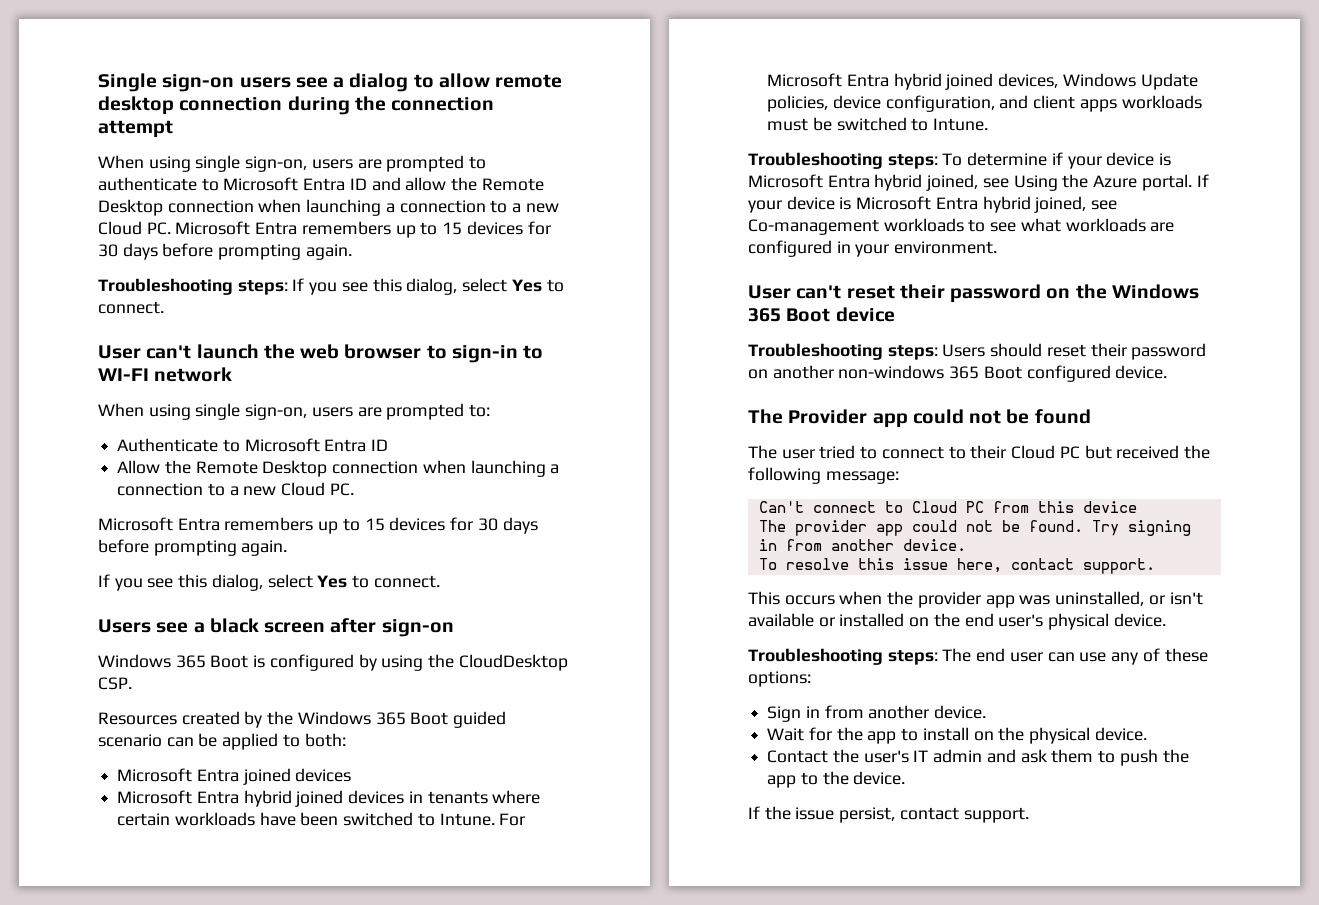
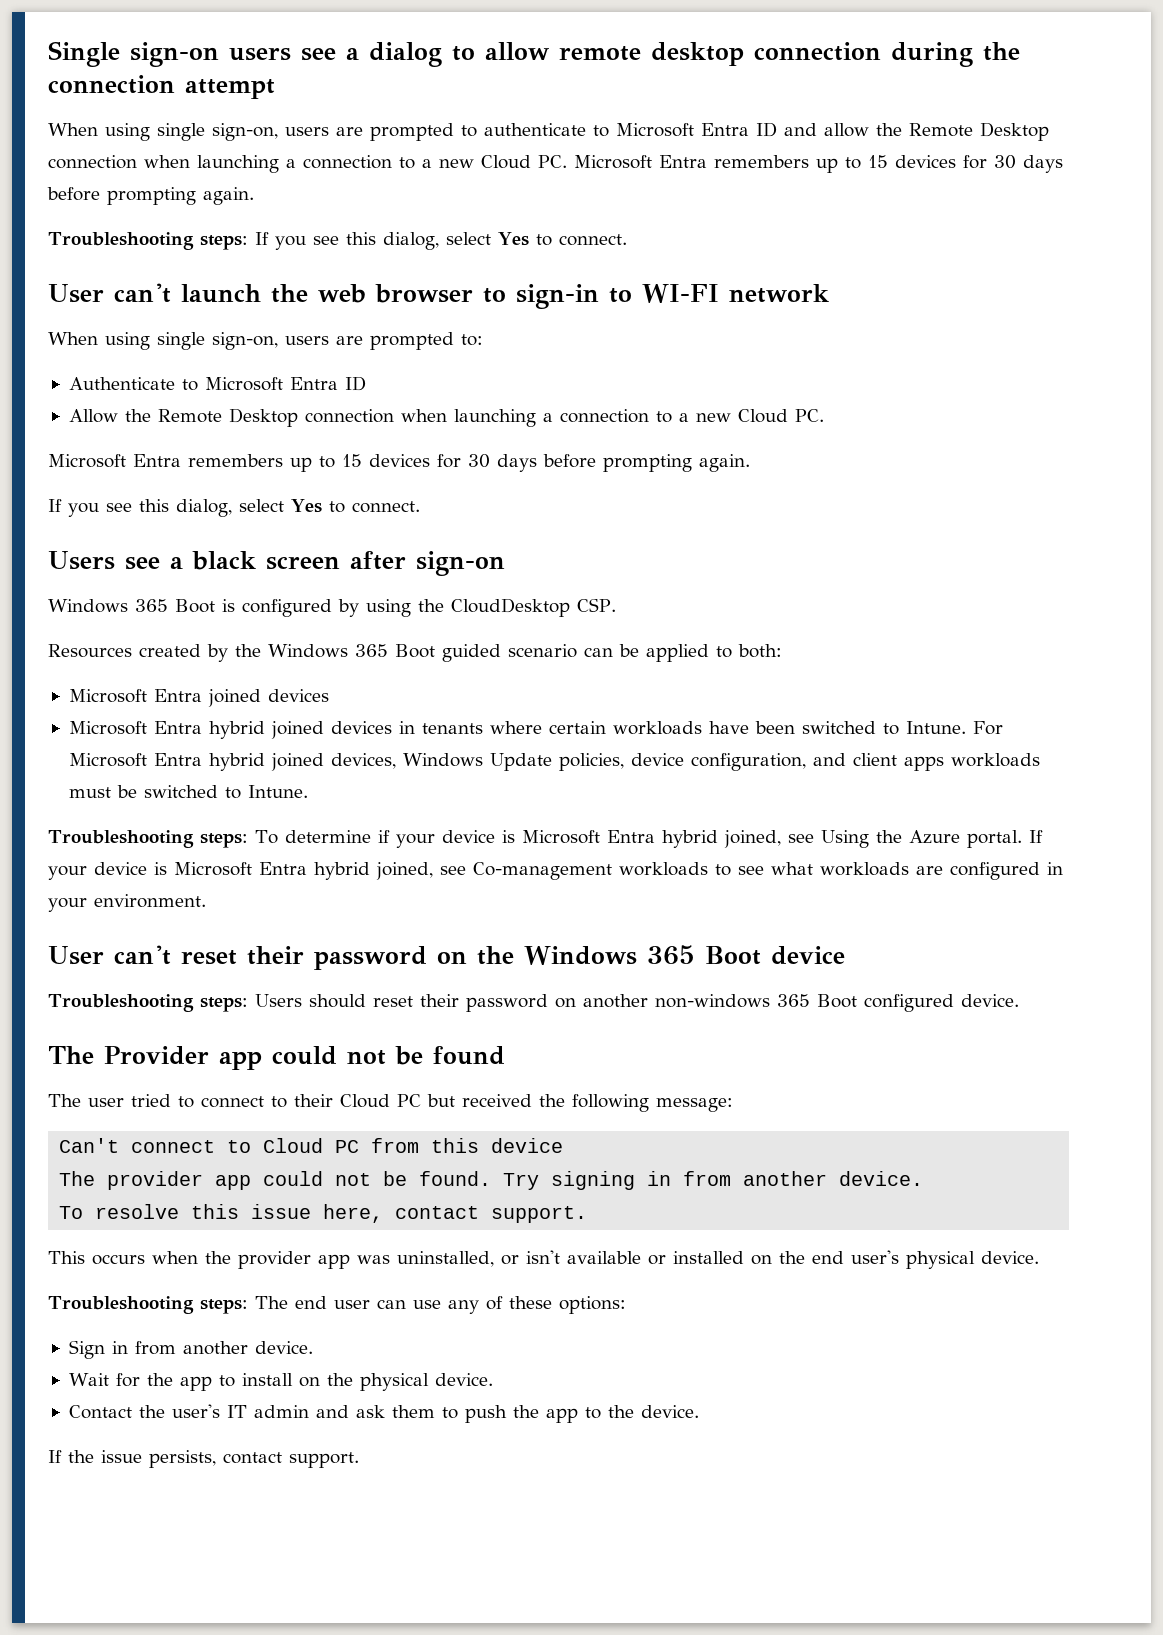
- If the issue persist, contact support.
+ If the issue persists, contact support.

